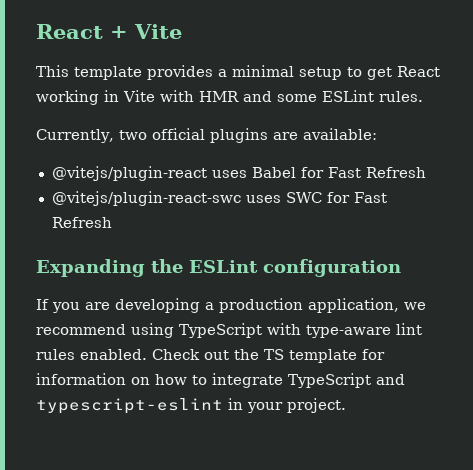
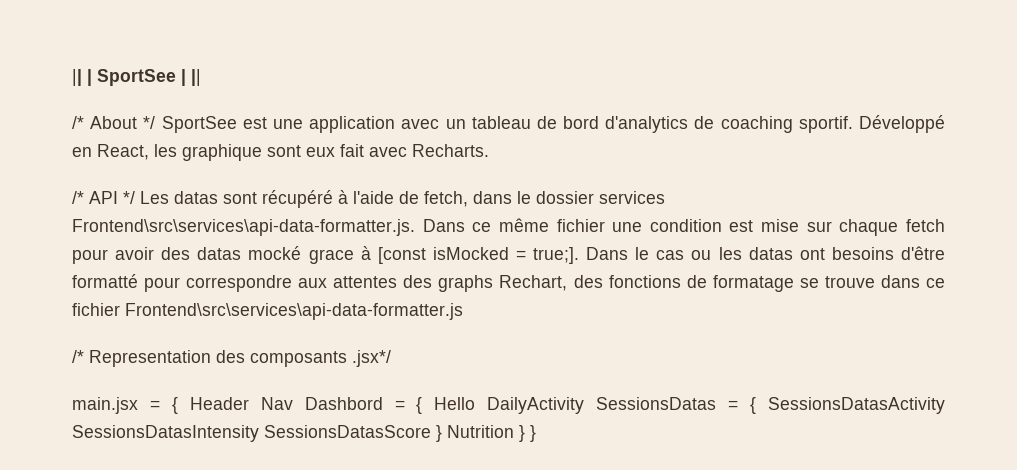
- React + Vite
- This template provides a minimal setup to get React working in Vite with HMR and some ESLint rules.
- Currently, two official plugins are available:
- @vitejs/plugin-react uses Babel for Fast Refresh
- @vitejs/plugin-react-swc uses SWC for Fast Refresh
- Expanding the ESLint configuration
- If you are developing a production application, we recommend using TypeScript with type-aware lint rules enabled. Check out the TS template for information on how to integrate TypeScript and typescript-eslint in your project.
+ || | SportSee | ||
+ /* About */ SportSee est une application avec un tableau de bord d'analytics de coaching sportif. Développé en React, les graphique sont eux fait avec Recharts.
+ /* API */ Les datas sont récupéré à l'aide de fetch, dans le dossier services Frontend\src\services\api-data-formatter.js. Dans ce même fichier une condition est mise sur chaque fetch pour avoir des datas mocké grace à [const isMocked = true;]. Dans le cas ou les datas ont besoins d'être formatté pour correspondre aux attentes des graphs Rechart, des fonctions de formatage se trouve dans ce fichier Frontend\src\services\api-data-formatter.js
+ /* Representation des composants .jsx*/
+ main.jsx = { Header Nav Dashbord = { Hello DailyActivity SessionsDatas = { SessionsDatasActivity SessionsDatasIntensity SessionsDatasScore } Nutrition } }

